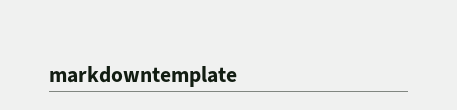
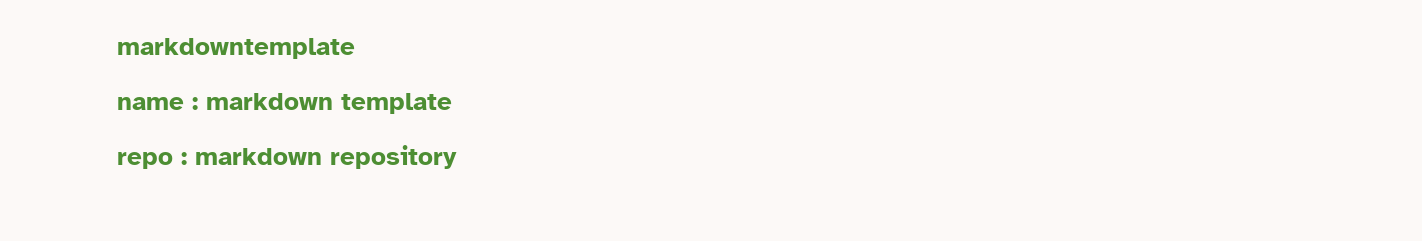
+ name : markdown template
+ repo : markdown repository

